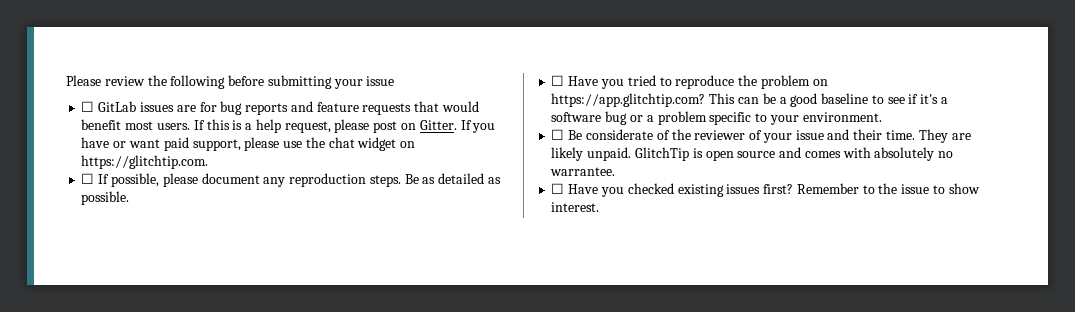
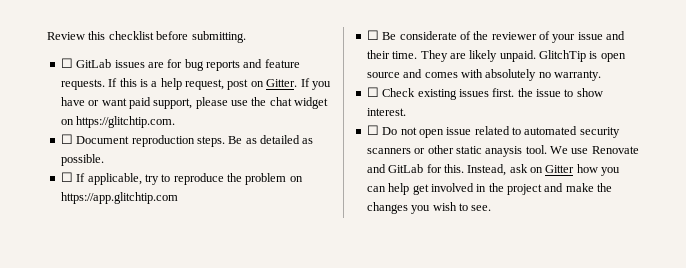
- Please review the following before submitting your issue
+ Review this checklist before submitting.
- ☐ GitLab issues are for bug reports and feature requests that would benefit most users.
+ ☐ GitLab issues are for bug reports and feature requests.
- If this is a help request, please post on Gitter.
+ If this is a help request, post on Gitter.
- ☐ If possible, please document any reproduction steps.
+ ☐ Document reproduction steps.
- ☐ Have you tried to reproduce the problem on https://app.glitchtip.com? This can be a good baseline to see if it's a software bug or a problem specific to your environment.
+ ☐ If applicable, try to reproduce the problem on https://app.glitchtip.com
- GlitchTip is open source and comes with absolutely no warrantee.
- ☐ Have you checked existing issues first? Remember to the issue to show interest.
+ GlitchTip is open source and comes with absolutely no warranty.
+ ☐ Check existing issues first. the issue to show interest.
+ ☐ Do not open issue related to automated security scanners or other static anaysis tool. We use Renovate and GitLab for this. Instead, ask on Gitter how you can help get involved in the project and make the changes you wish to see.

